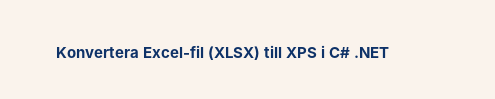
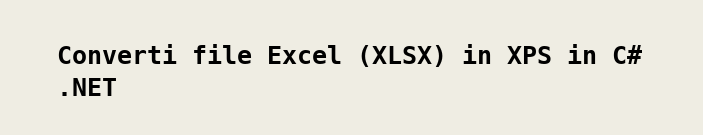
- Konvertera Excel-fil (XLSX) till XPS i C# .NET
+ Converti file Excel (XLSX) in XPS in C# .NET

